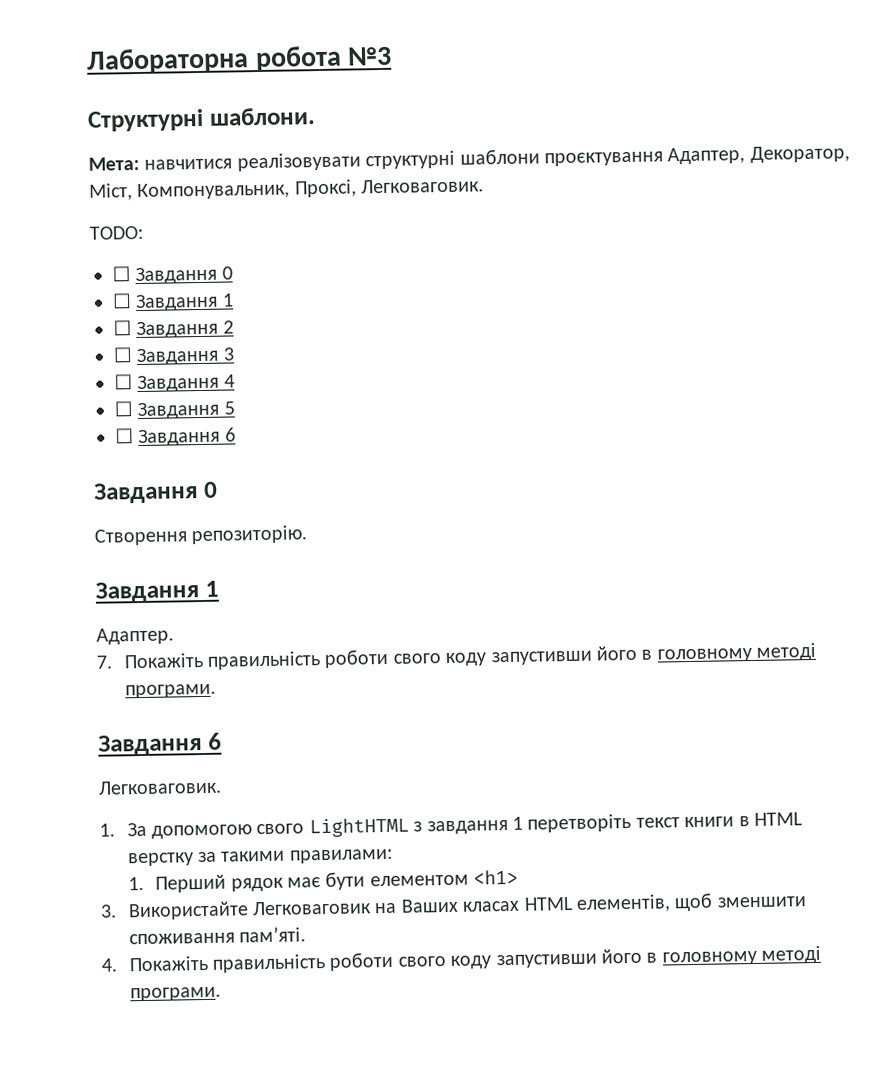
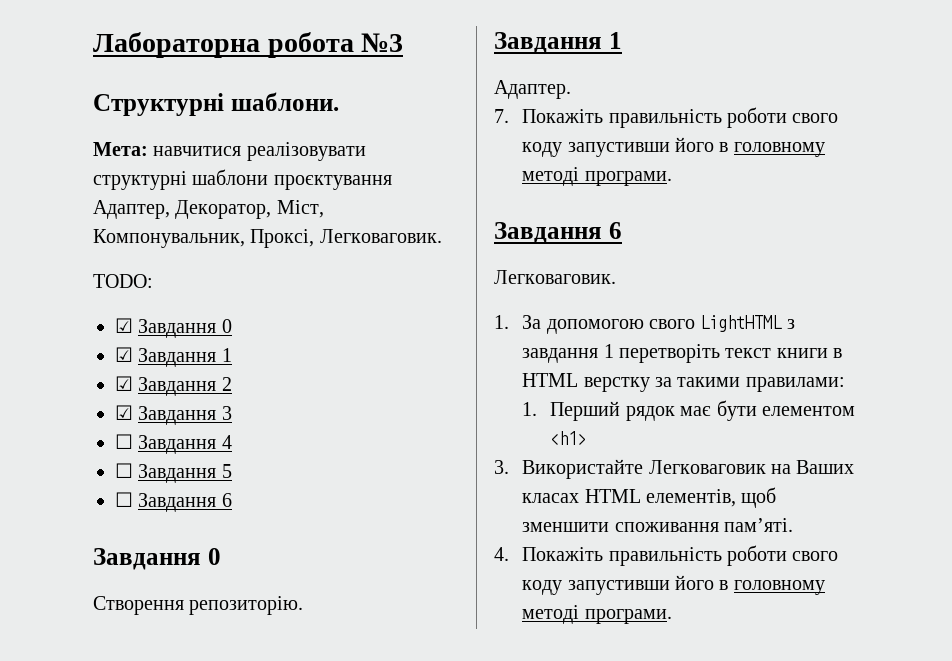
- ☐ Завдання 0
- ☐ Завдання 1
- ☐ Завдання 2
+ ☑ Завдання 0
+ ☑ Завдання 1
+ ☑ Завдання 2
- ☐ Завдання 3
+ ☑ Завдання 3

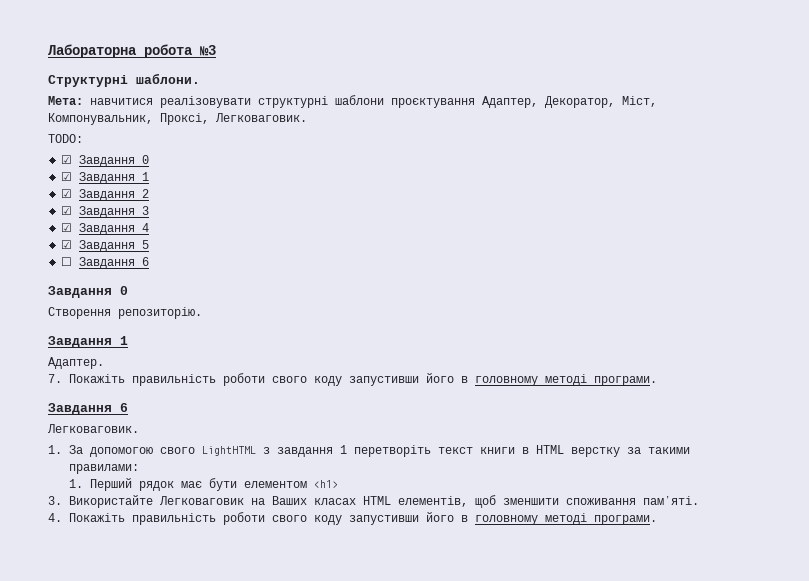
- ☐ Завдання 4
+ ☑ Завдання 4
- ☐ Завдання 5
+ ☑ Завдання 5

